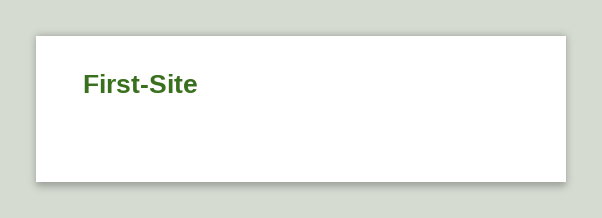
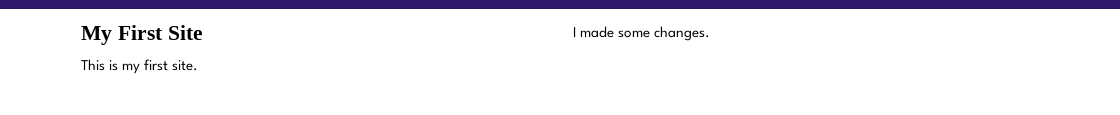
- First-Site
+ My First Site
+ This is my first site.
+ I made some changes.

